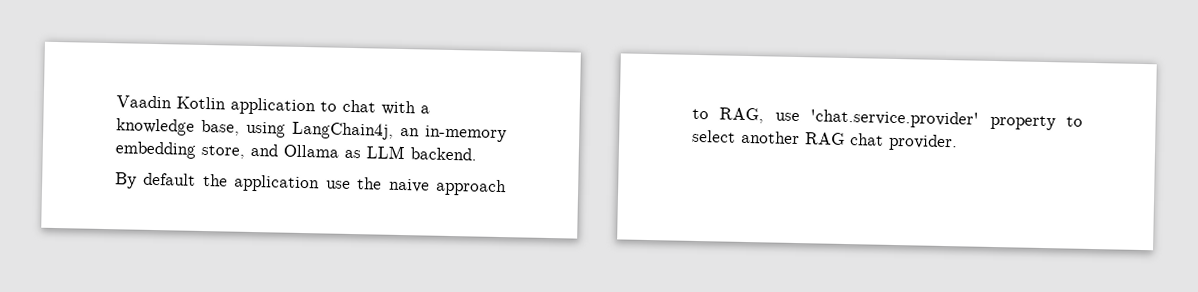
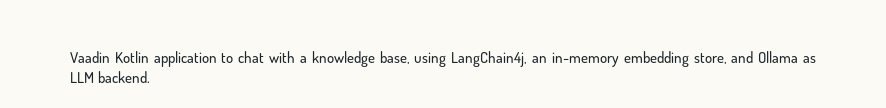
- By default the application use the naive approach to RAG, use 'chat.service.provider' property to select another RAG chat provider.

